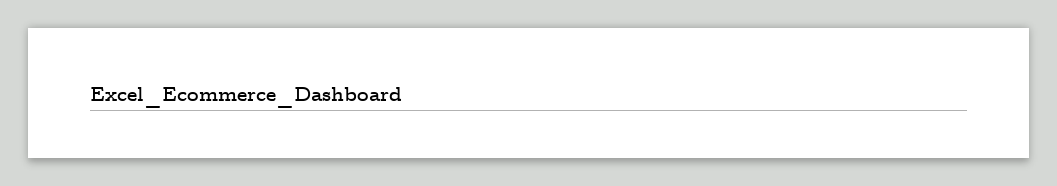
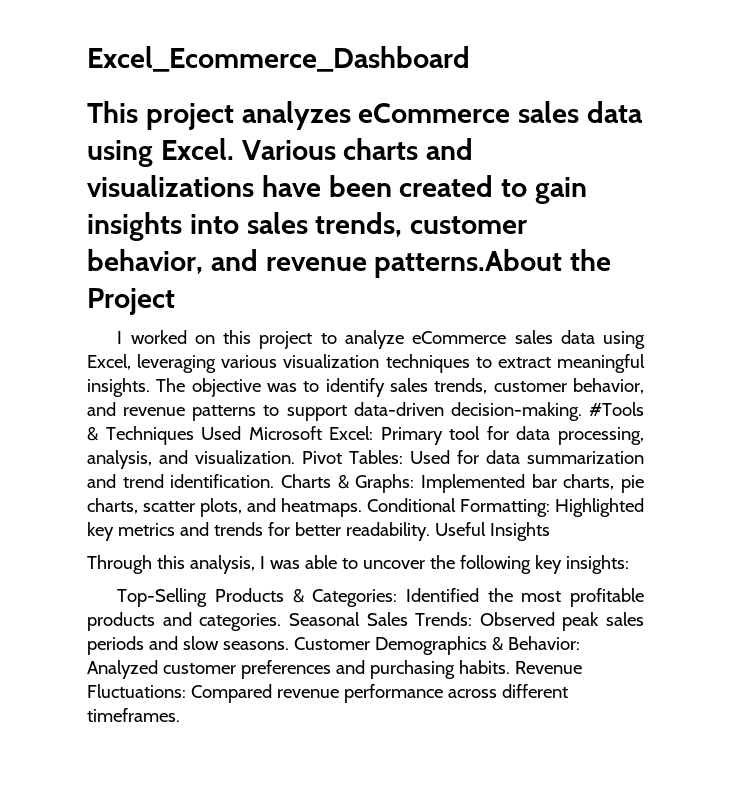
+ This project analyzes eCommerce sales data using Excel. Various charts and visualizations have been created to gain insights into sales trends, customer behavior, and revenue patterns.About the Project
+ I worked on this project to analyze eCommerce sales data using Excel, leveraging various visualization techniques to extract meaningful insights. The objective was to identify sales trends, customer behavior, and revenue patterns to support data-driven decision-making. #Tools & Techniques Used Microsoft Excel: Primary tool for data processing, analysis, and visualization. Pivot Tables: Used for data summarization and trend identification. Charts & Graphs: Implemented bar charts, pie charts, scatter plots, and heatmaps. Conditional Formatting: Highlighted key metrics and trends for better readability. Useful Insights
+ Through this analysis, I was able to uncover the following key insights:
+ Top-Selling Products & Categories: Identified the most profitable products and categories. Seasonal Sales Trends: Observed peak sales periods and slow seasons. Customer Demographics & Behavior: Analyzed customer preferences and purchasing habits. Revenue Fluctuations: Compared revenue performance across different timeframes.

